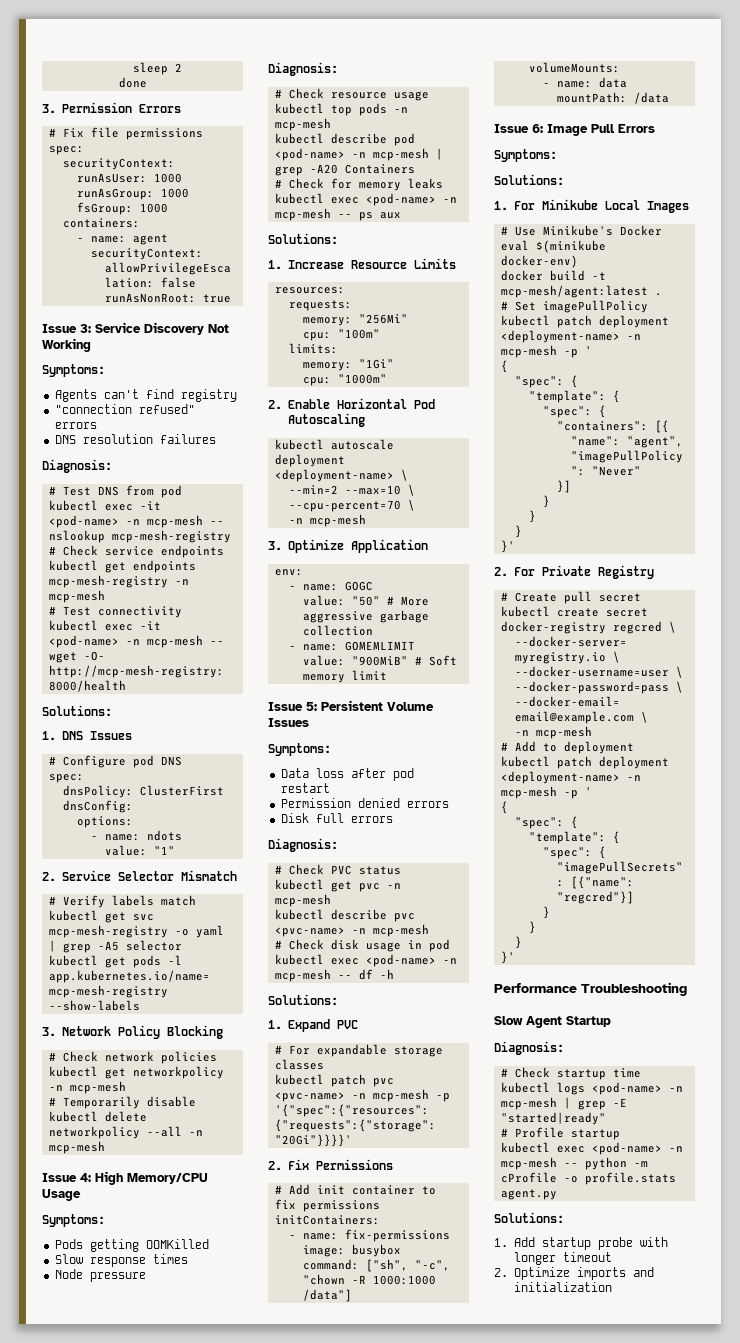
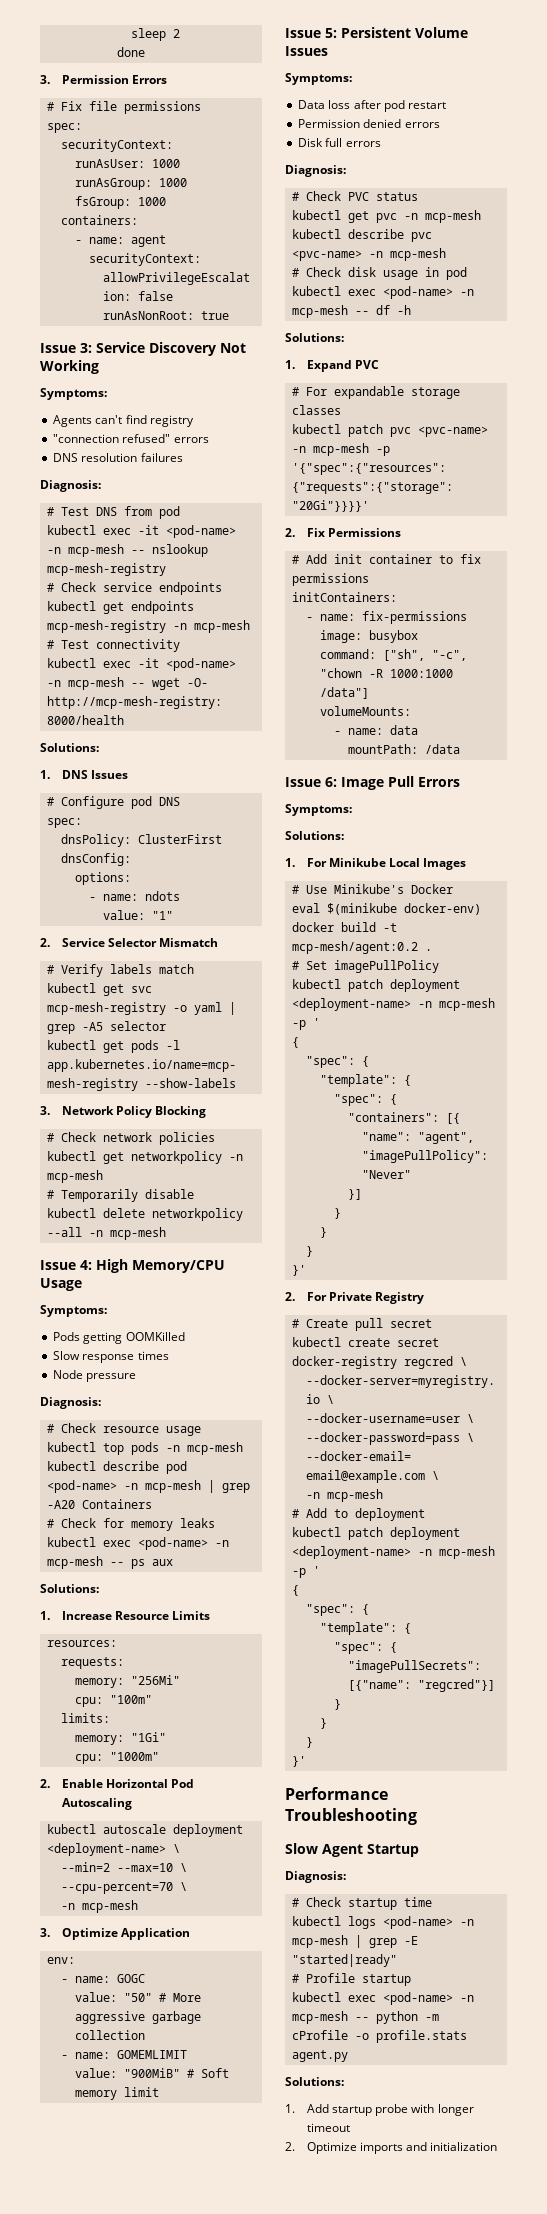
- docker build -t mcp-mesh/agent:latest .
+ docker build -t mcp-mesh/agent:0.2 .

